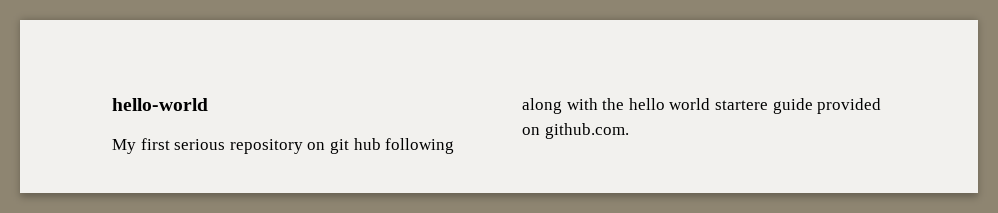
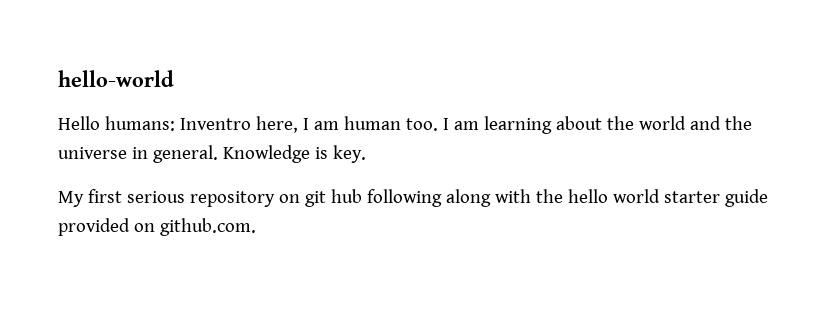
+ Hello humans: Inventro here, I am human too. I am learning about the world and the universe in general. Knowledge is key.
- My first serious repository on git hub following along with the hello world startere guide provided on github.com.
+ My first serious repository on git hub following along with the hello world starter guide provided on github.com.

